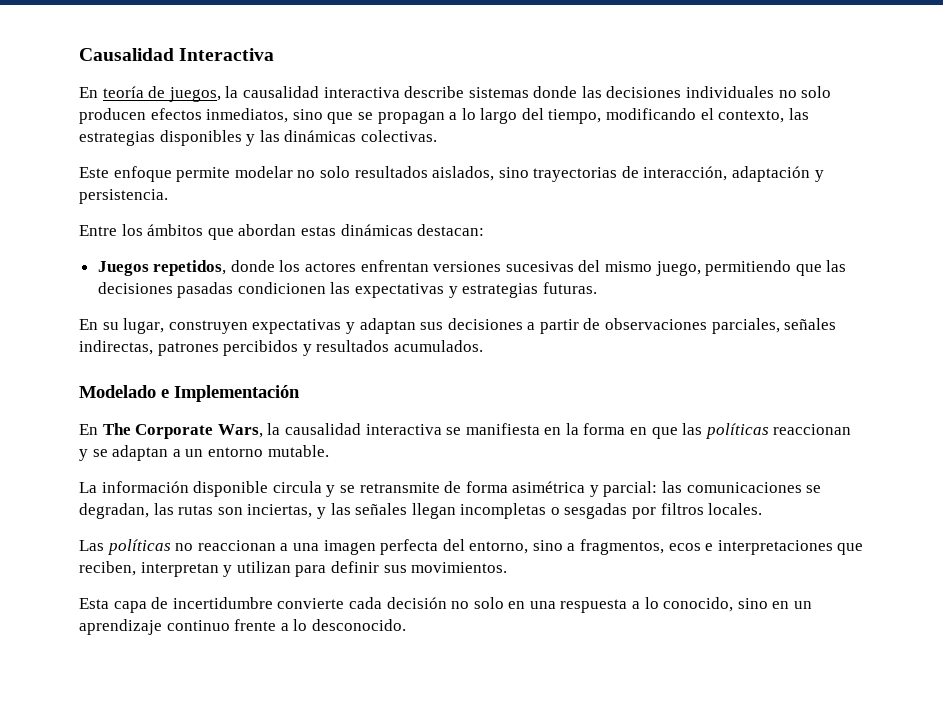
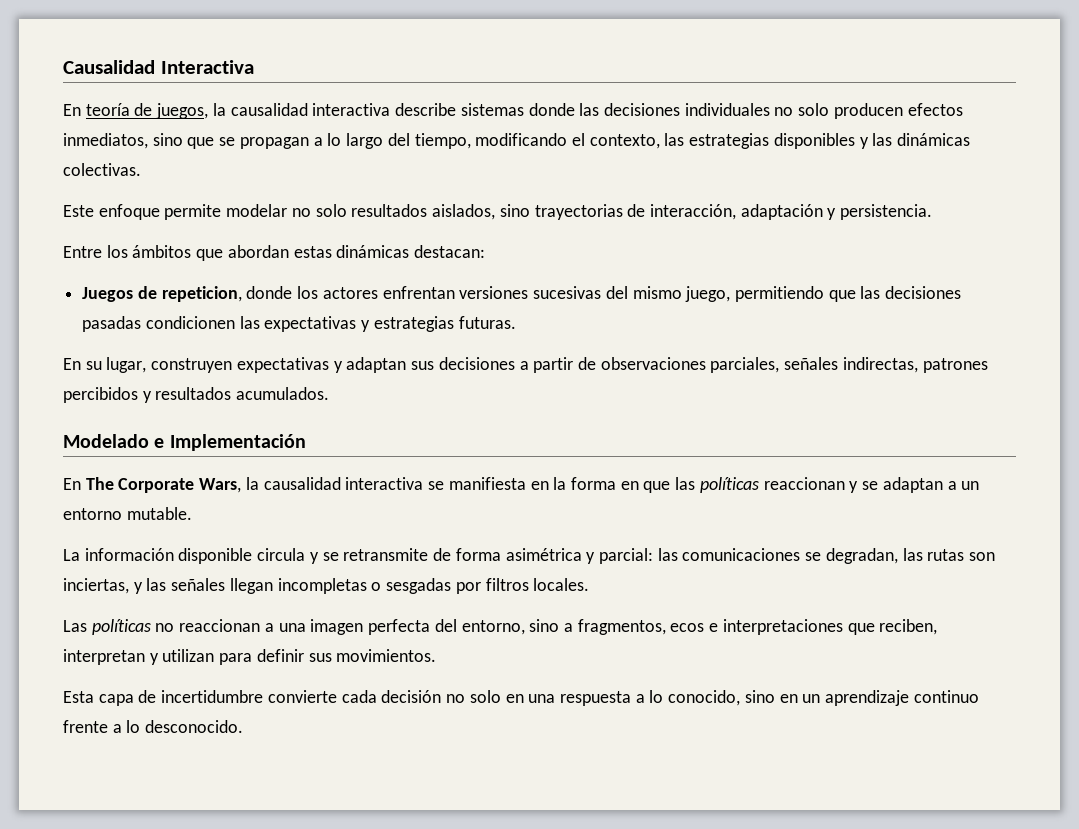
- Juegos repetidos, donde los actores enfrentan versiones sucesivas del mismo juego, permitiendo que las decisiones pasadas condicionen las expectativas y estrategias futuras.
+ Juegos de repeticion, donde los actores enfrentan versiones sucesivas del mismo juego, permitiendo que las decisiones pasadas condicionen las expectativas y estrategias futuras.

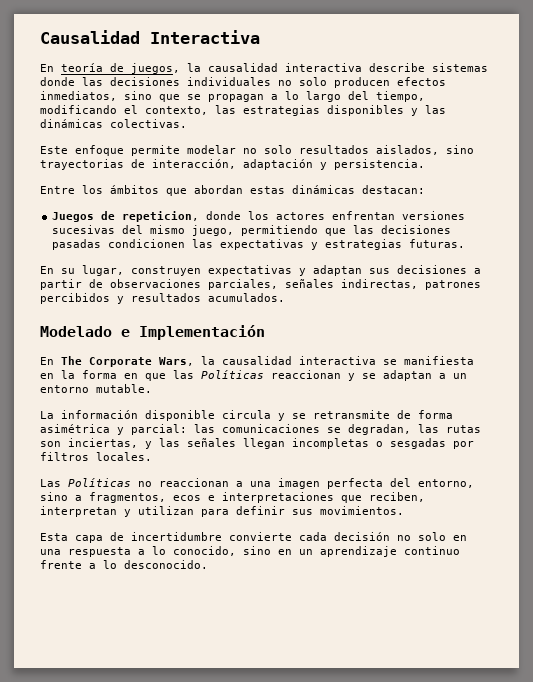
- En The Corporate Wars, la causalidad interactiva se manifiesta en la forma en que las políticas reaccionan y se adaptan a un entorno mutable.
+ En The Corporate Wars, la causalidad interactiva se manifiesta en la forma en que las Políticas reaccionan y se adaptan a un entorno mutable.
- Las políticas no reaccionan a una imagen perfecta del entorno, sino a fragmentos, ecos e interpretaciones que reciben, interpretan y utilizan para definir sus movimientos.
+ Las Políticas no reaccionan a una imagen perfecta del entorno, sino a fragmentos, ecos e interpretaciones que reciben, interpretan y utilizan para definir sus movimientos.

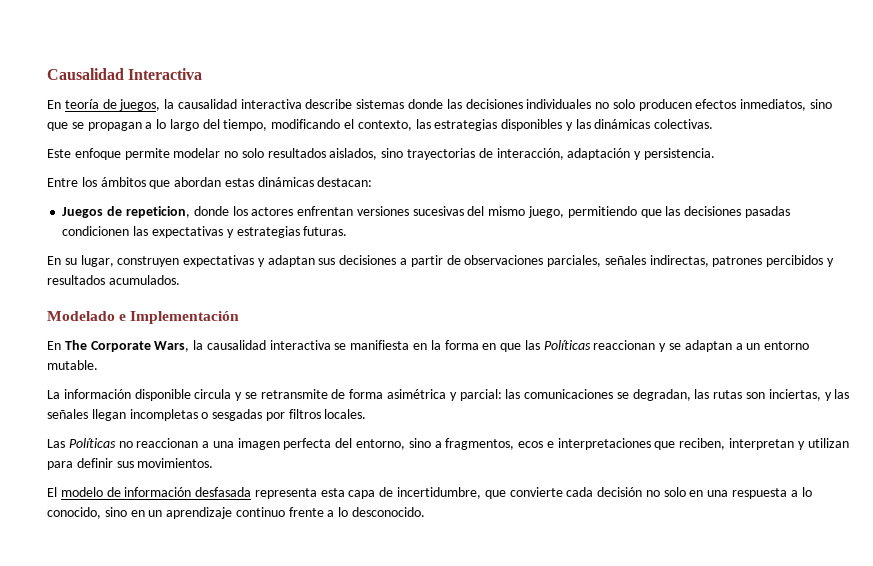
- Esta capa de incertidumbre convierte cada decisión no solo en una respuesta a lo conocido, sino en un aprendizaje continuo frente a lo desconocido.
+ El modelo de información desfasada representa esta capa de incertidumbre, que convierte cada decisión no solo en una respuesta a lo conocido, sino en un aprendizaje continuo frente a lo desconocido.

